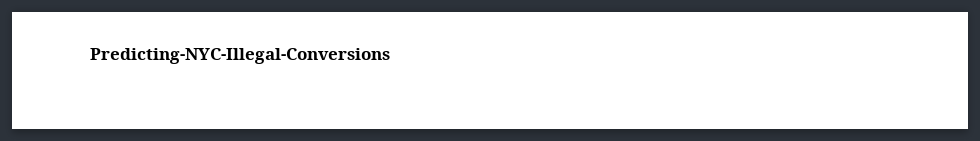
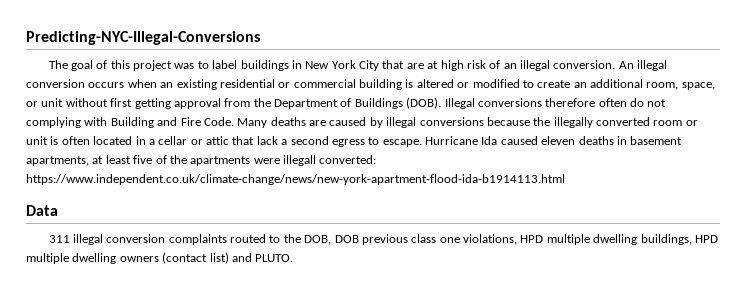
+ The goal of this project was to label buildings in New York City that are at high risk of an illegal conversion. An illegal conversion occurs when an existing residential or commercial building is altered or modified to create an additional room, space, or unit without first getting approval from the Department of Buildings (DOB). Illegal conversions therefore often do not complying with Building and Fire Code. Many deaths are caused by illegal conversions because the illegally converted room or unit is often located in a cellar or attic that lack a second egress to escape. Hurricane Ida caused eleven deaths in basement apartments, at least five of the apartments were illegall converted: https://www.independent.co.uk/climate-change/news/new-york-apartment-flood-ida-b1914113.html
+ Data
+ 311 illegal conversion complaints routed to the DOB, DOB previous class one violations, HPD multiple dwelling buildings, HPD multiple dwelling owners (contact list) and PLUTO.

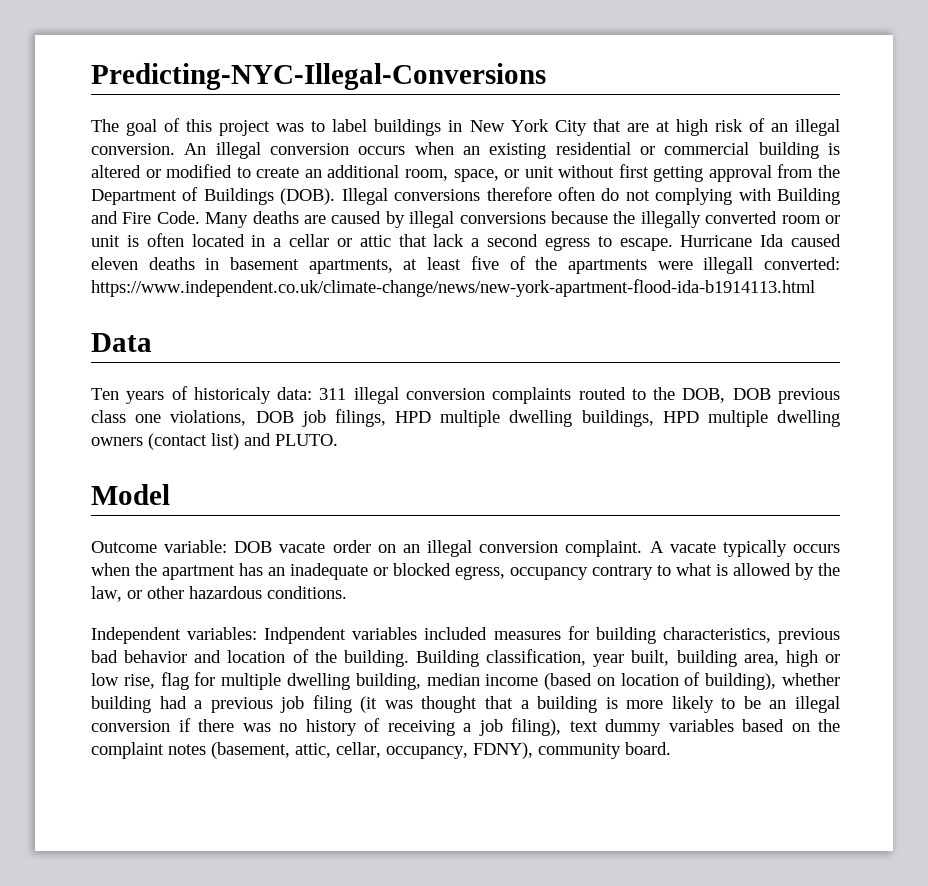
- 311 illegal conversion complaints routed to the DOB, DOB previous class one violations, HPD multiple dwelling buildings, HPD multiple dwelling owners (contact list) and PLUTO.
+ Ten years of historicaly data: 311 illegal conversion complaints routed to the DOB, DOB previous class one violations, DOB job filings, HPD multiple dwelling buildings, HPD multiple dwelling owners (contact list) and PLUTO.
+ Model
+ Outcome variable: DOB vacate order on an illegal conversion complaint. A vacate typically occurs when the apartment has an inadequate or blocked egress, occupancy contrary to what is allowed by the law, or other hazardous conditions.
+ Independent variables: Indpendent variables included measures for building characteristics, previous bad behavior and location of the building. Building classification, year built, building area, high or low rise, flag for multiple dwelling building, median income (based on location of building), whether building had a previous job filing (it was thought that a building is more likely to be an illegal conversion if there was no history of receiving a job filing), text dummy variables based on the complaint notes (basement, attic, cellar, occupancy, FDNY), community board.

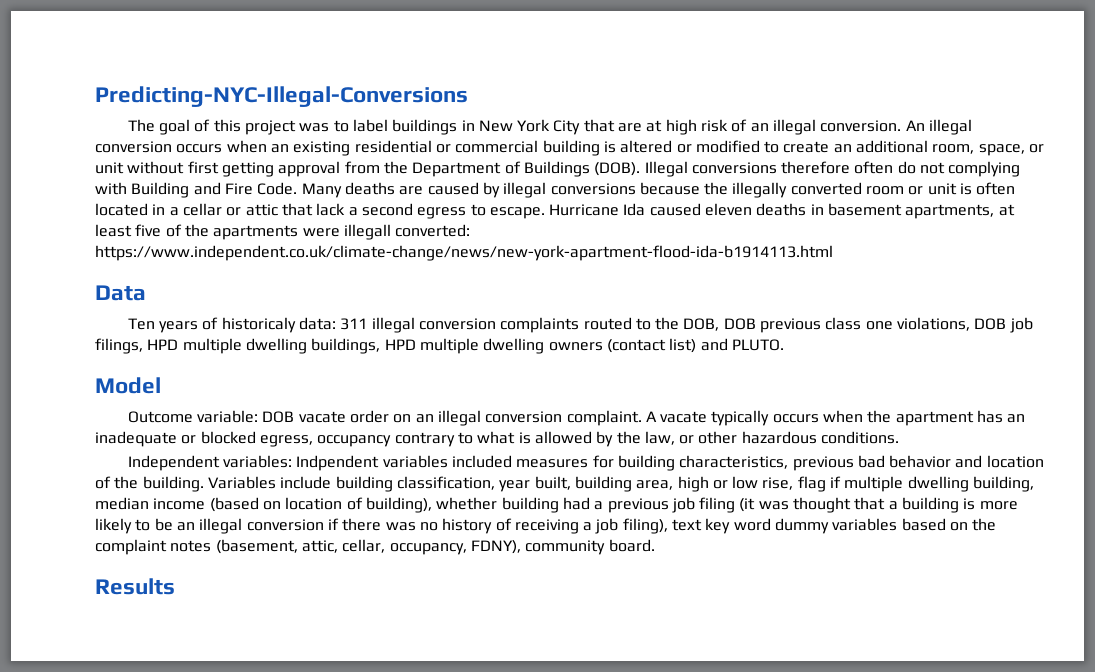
- Building classification, year built, building area, high or low rise, flag for multiple dwelling building, median income (based on location of building), whether building had a previous job filing (it was thought that a building is more likely to be an illegal conversion if there was no history of receiving a job filing), text dummy variables based on the complaint notes (basement, attic, cellar, occupancy, FDNY), community board.
+ Variables include building classification, year built, building area, high or low rise, flag if multiple dwelling building, median income (based on location of building), whether building had a previous job filing (it was thought that a building is more likely to be an illegal conversion if there was no history of receiving a job filing), text key word dummy variables based on the complaint notes (basement, attic, cellar, occupancy, FDNY), community board.
+ Results

